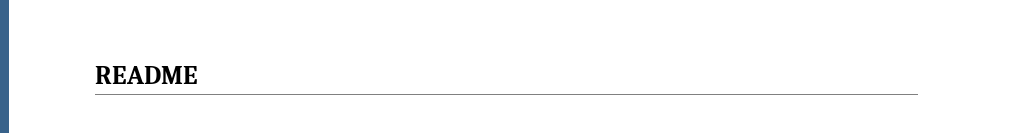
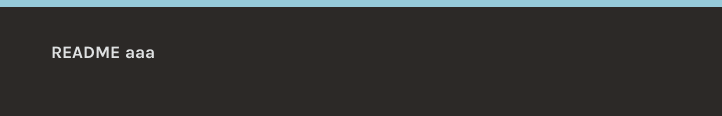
- README
+ README aaa

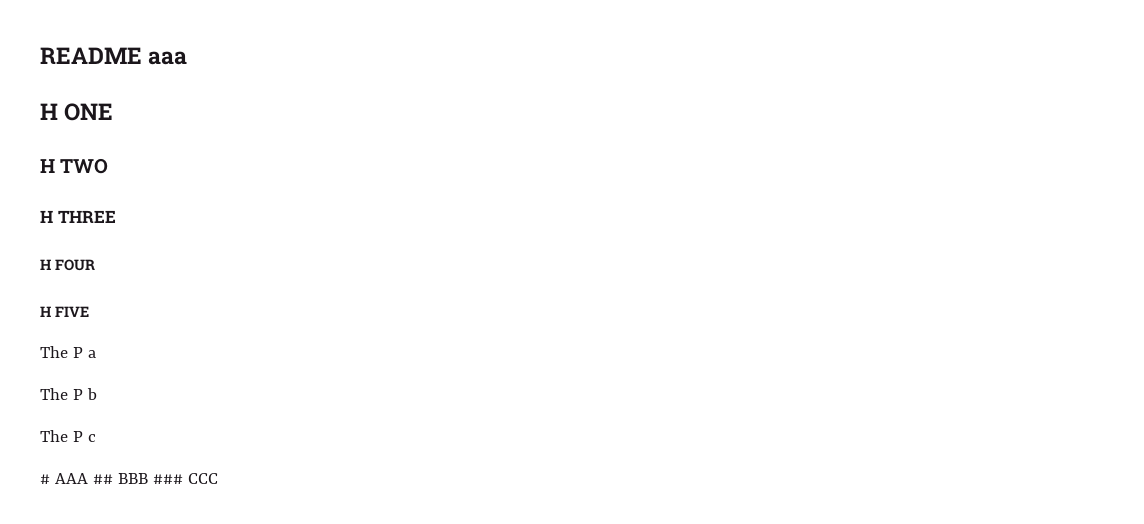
+ H ONE
+ H TWO
+ H THREE
+ H FOUR
+ H FIVE
+ The P a
+ The P b
+ The P c
+ # AAA ## BBB ### CCC

